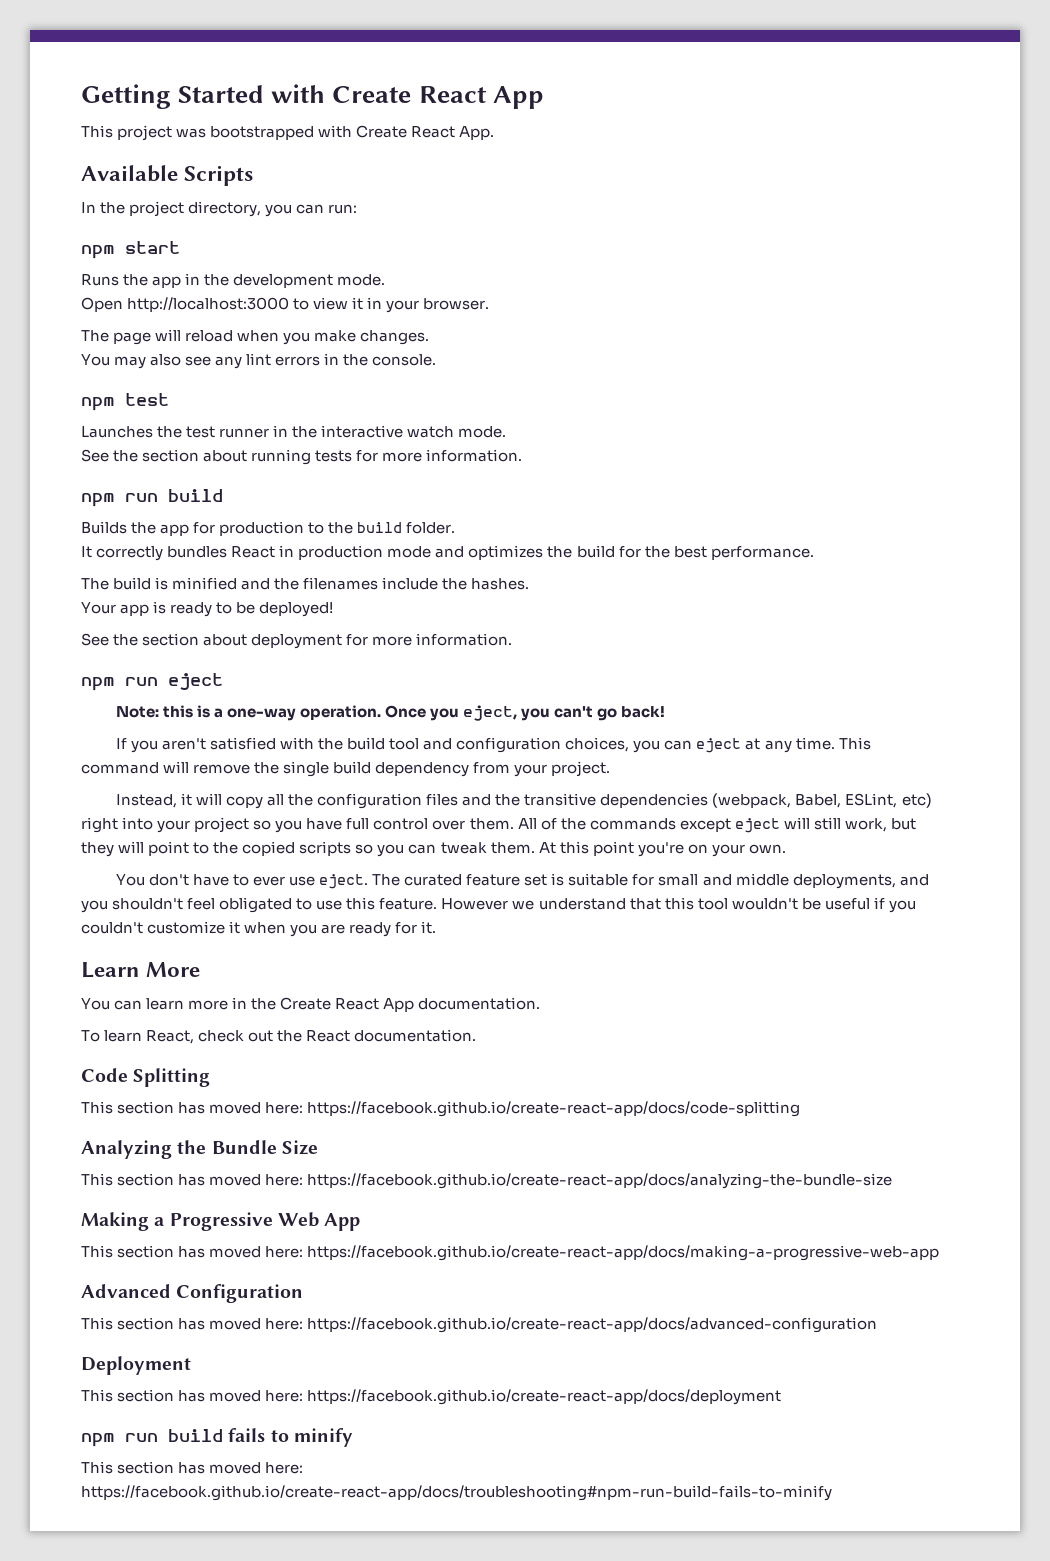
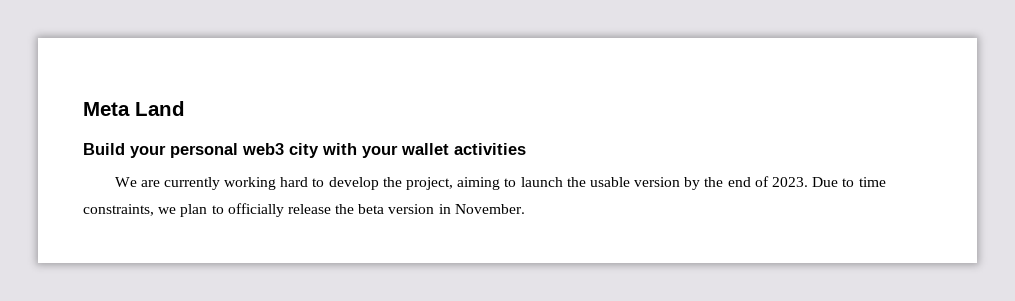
- Getting Started with Create React App
- This project was bootstrapped with Create React App.
- Available Scripts
- In the project directory, you can run:
- npm start
- Runs the app in the development mode.
- Open http://localhost:3000 to view it in your browser.
- The page will reload when you make changes.
- You may also see any lint errors in the console.
- npm test
- Launches the test runner in the interactive watch mode.
- See the section about running tests for more information.
- npm run build
- Builds the app for production to the build folder.
- It correctly bundles React in production mode and optimizes the build for the best performance.
- The build is minified and the filenames include the hashes.
- Your app is ready to be deployed!
- See the section about deployment for more information.
- npm run eject
- Note: this is a one-way operation. Once you eject, you can't go back!
- If you aren't satisfied with the build tool and configuration choices, you can eject at any time. This command will remove the single build dependency from your project.
- Instead, it will copy all the configuration files and the transitive dependencies (webpack, Babel, ESLint, etc) right into your project so you have full control over them. All of the commands except eject will still work, but they will point to the copied scripts so you can tweak them. At this point you're on your own.
- You don't have to ever use eject. The curated feature set is suitable for small and middle deployments, and you shouldn't feel obligated to use this feature. However we understand that this tool wouldn't be useful if you couldn't customize it when you are ready for it.
- Learn More
- You can learn more in the Create React App documentation.
- To learn React, check out the React documentation.
- Code Splitting
- This section has moved here: https://facebook.github.io/create-react-app/docs/code-splitting
- Analyzing the Bundle Size
- This section has moved here: https://facebook.github.io/create-react-app/docs/analyzing-the-bundle-size
- Making a Progressive Web App
- This section has moved here: https://facebook.github.io/create-react-app/docs/making-a-progressive-web-app
- Advanced Configuration
- This section has moved here: https://facebook.github.io/create-react-app/docs/advanced-configuration
- Deployment
- This section has moved here: https://facebook.github.io/create-react-app/docs/deployment
- npm run build fails to minify
- This section has moved here: https://facebook.github.io/create-react-app/docs/troubleshooting#npm-run-build-fails-to-minify
+ Meta Land
+ Build your personal web3 city with your wallet activities
+ We are currently working hard to develop the project, aiming to launch the usable version by the end of 2023. Due to time constraints, we plan to officially release the beta version in November.

